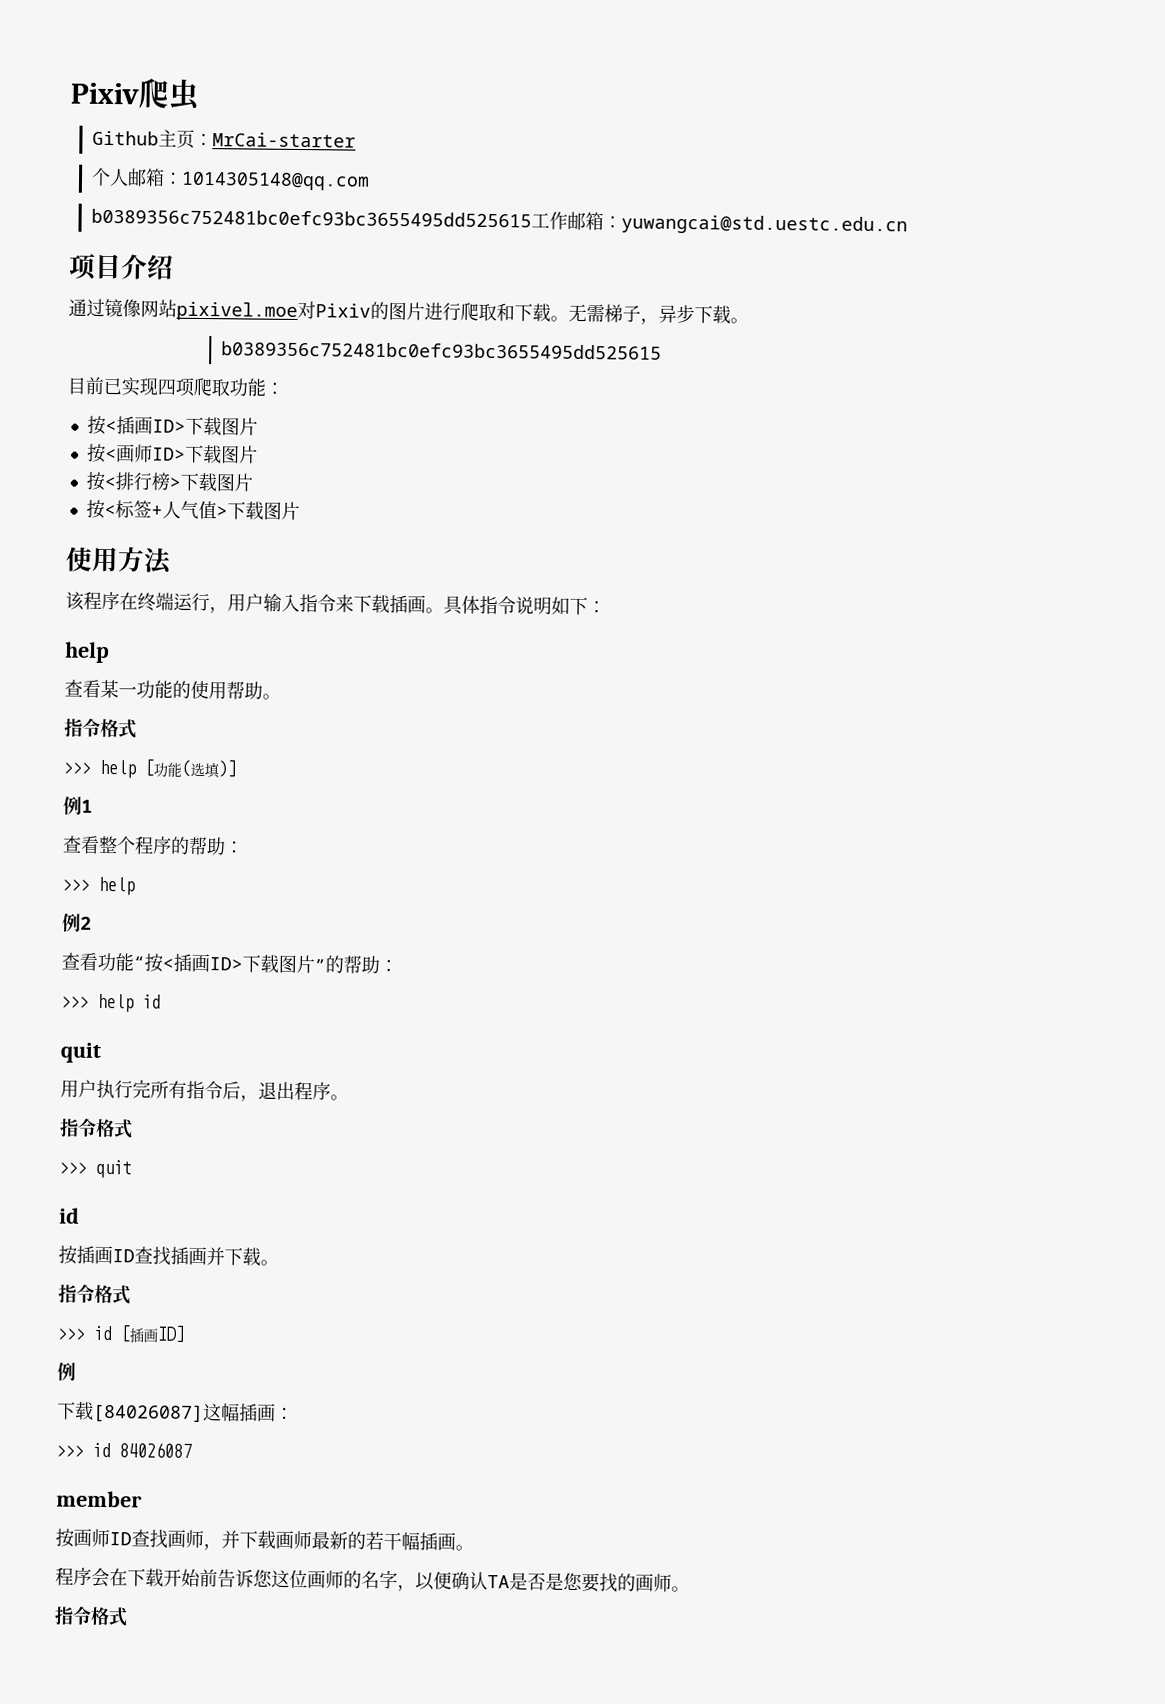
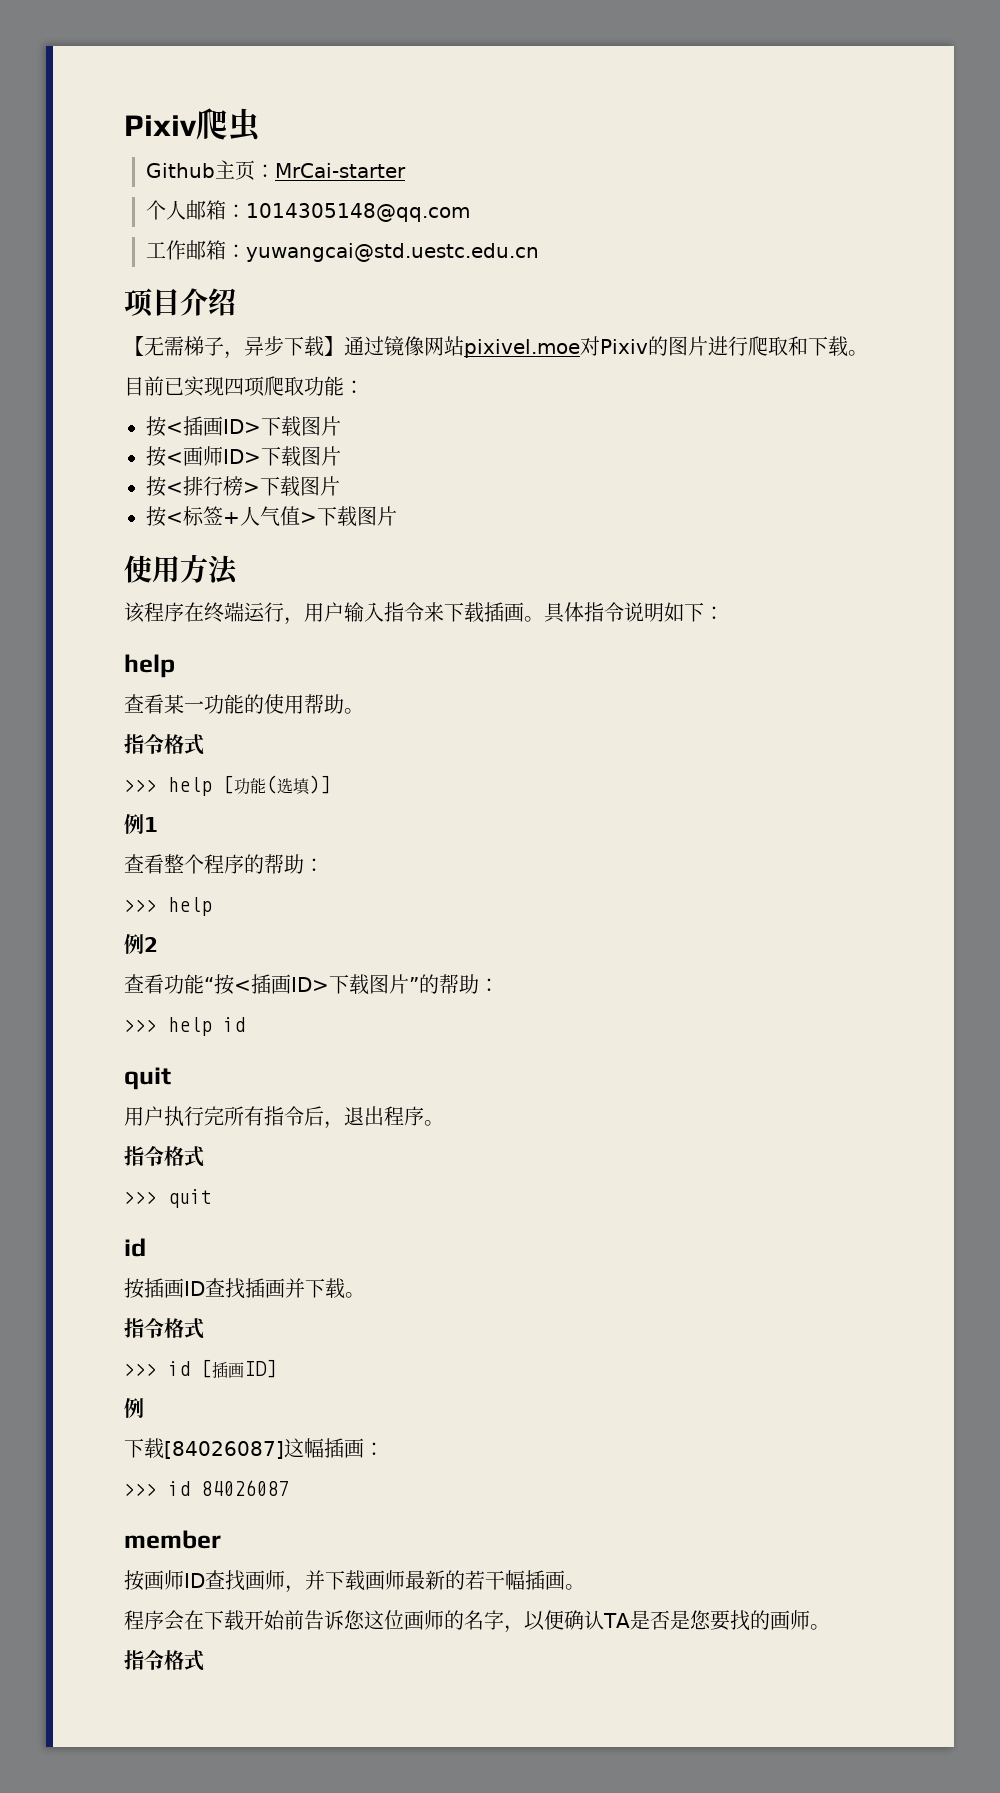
- b0389356c752481bc0efc93bc3655495dd525615工作邮箱：yuwangcai@std.uestc.edu.cn
+ 工作邮箱：yuwangcai@std.uestc.edu.cn
- 通过镜像网站pixivel.moe对Pixiv的图片进行爬取和下载。无需梯子，异步下载。
- b0389356c752481bc0efc93bc3655495dd525615
+ 【无需梯子，异步下载】通过镜像网站pixivel.moe对Pixiv的图片进行爬取和下载。

